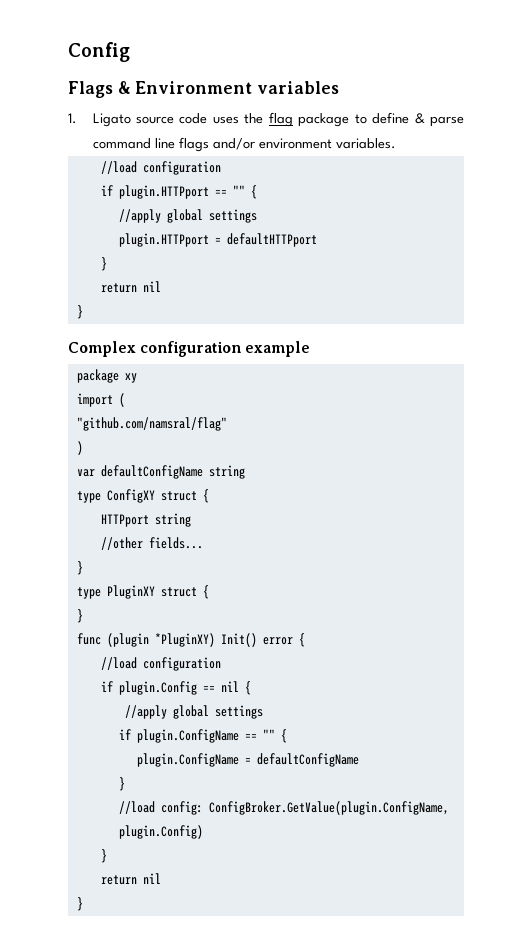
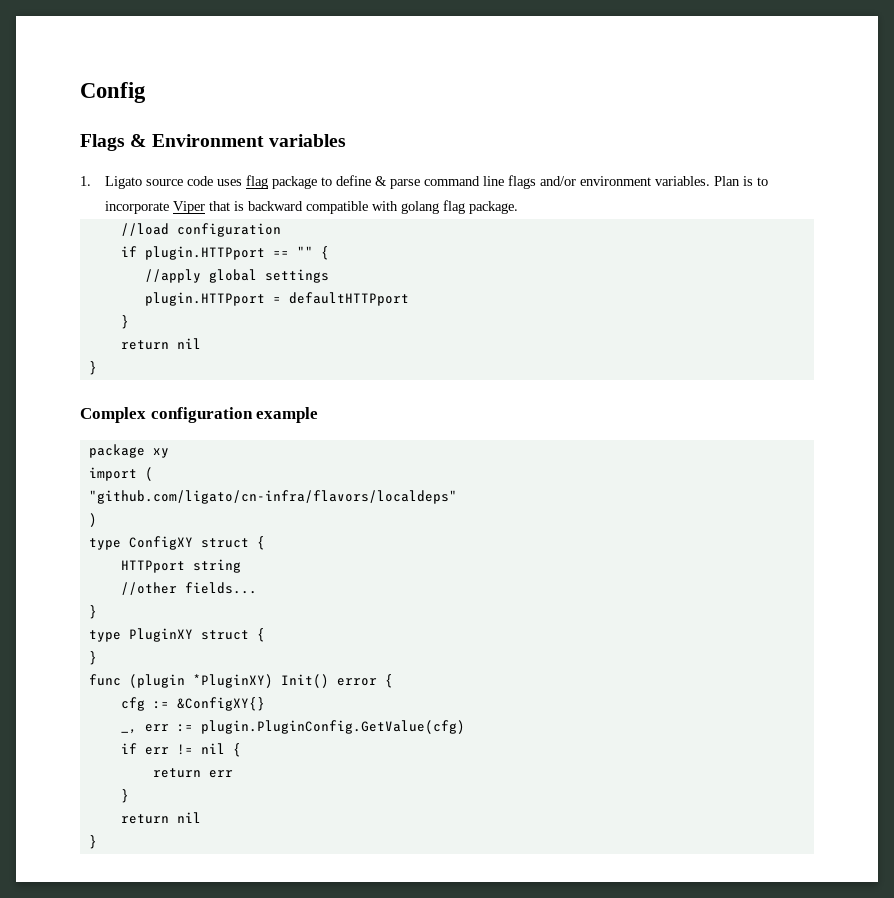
- 1. Ligato source code uses the flag package to define & parse command line flags and/or environment variables.
+ 1. Ligato source code uses flag package to define & parse command line flags and/or environment variables. Plan is to incorporate Viper that is backward compatible with golang flag package.
- "github.com/namsral/flag"
+ "github.com/ligato/cn-infra/flavors/localdeps"
- var defaultConfigName string
  func (plugin *PluginXY) Init() error {
- //load configuration
- if plugin.Config == nil {
- //apply global settings
- if plugin.ConfigName == "" {
- plugin.ConfigName = defaultConfigName
- }
- //load config: ConfigBroker.GetValue(plugin.ConfigName, plugin.Config)
+ cfg := &ConfigXY{}
+ _, err := plugin.PluginConfig.GetValue(cfg)
+ if err != nil {
+ return err

